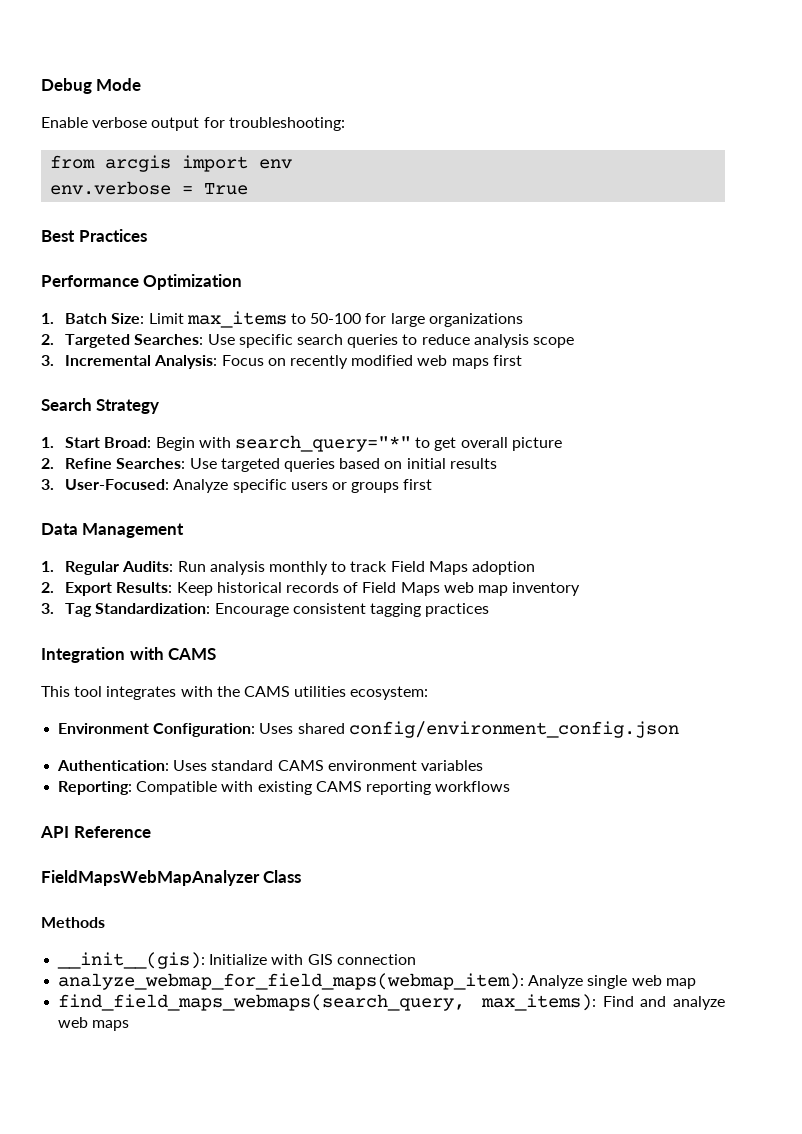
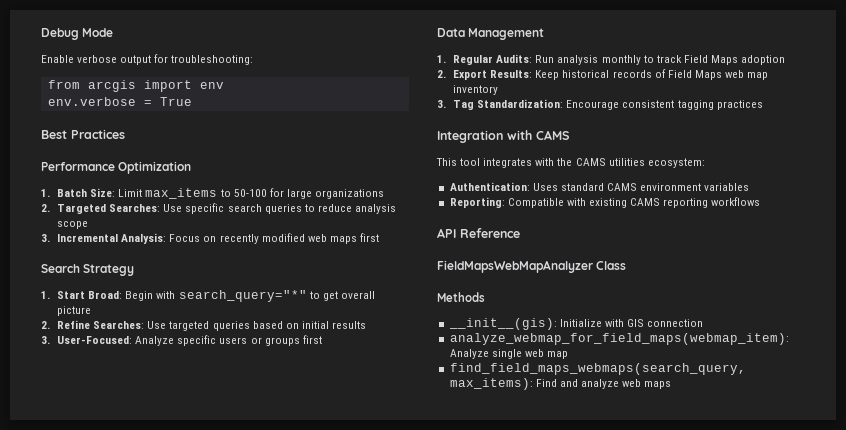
- Environment Configuration: Uses shared config/environment_config.json

